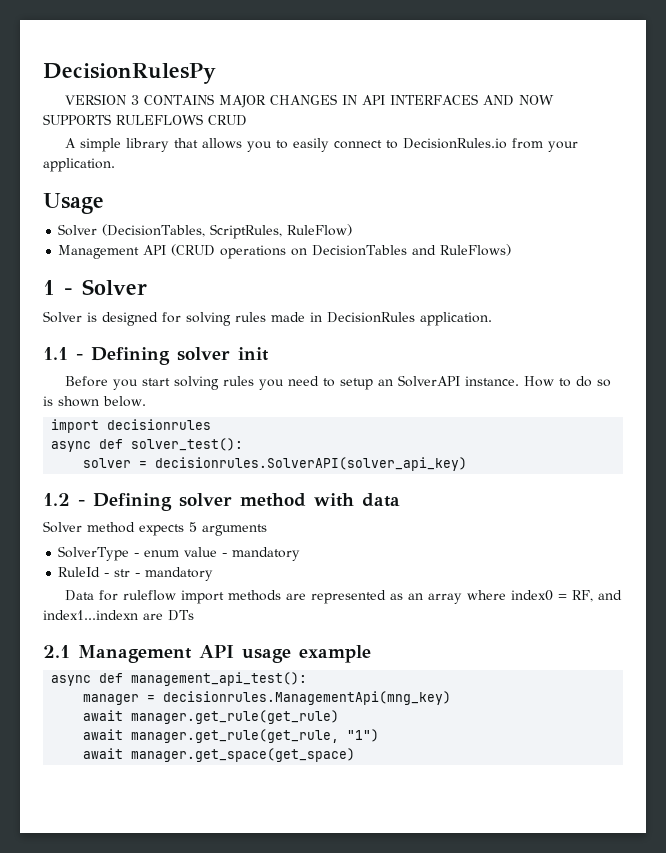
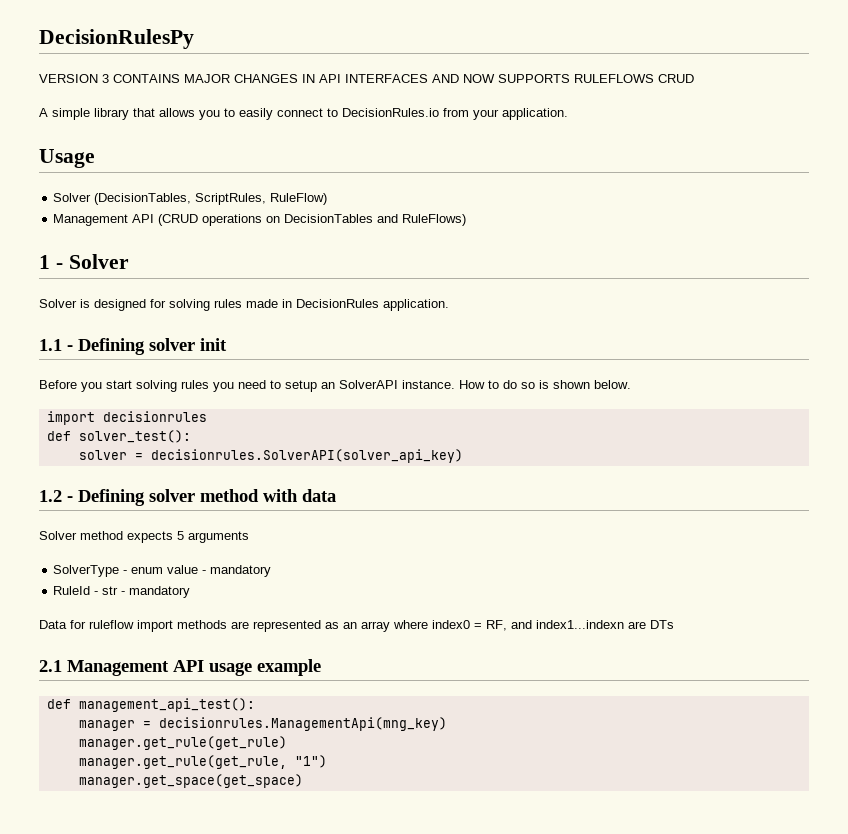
- async def solver_test():
+ def solver_test():
- async def management_api_test():
+ def management_api_test():
- await manager.get_rule(get_rule)
+ manager.get_rule(get_rule)
- await manager.get_rule(get_rule, "1")
+ manager.get_rule(get_rule, "1")
- await manager.get_space(get_space)
+ manager.get_space(get_space)

